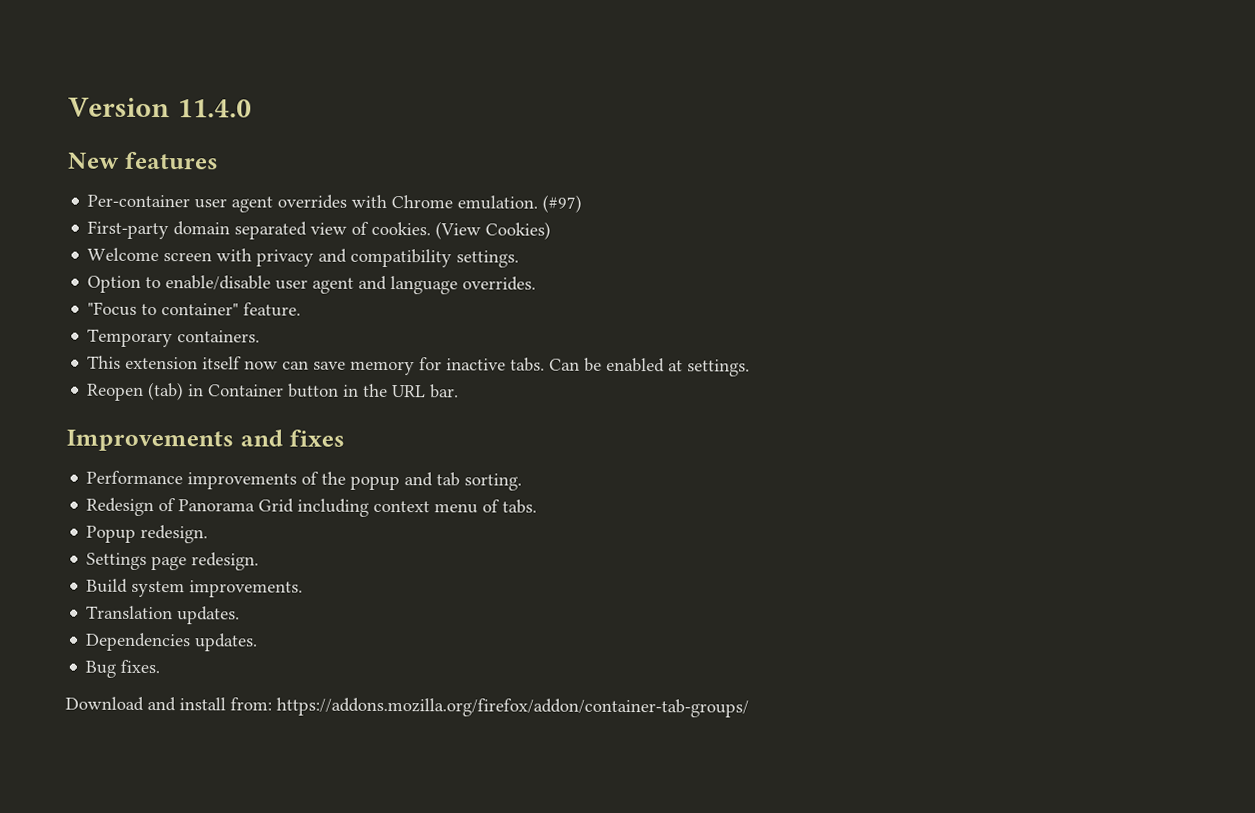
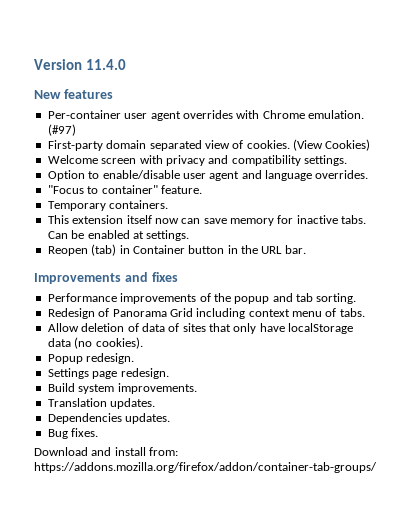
+ Allow deletion of data of sites that only have localStorage data (no cookies).

